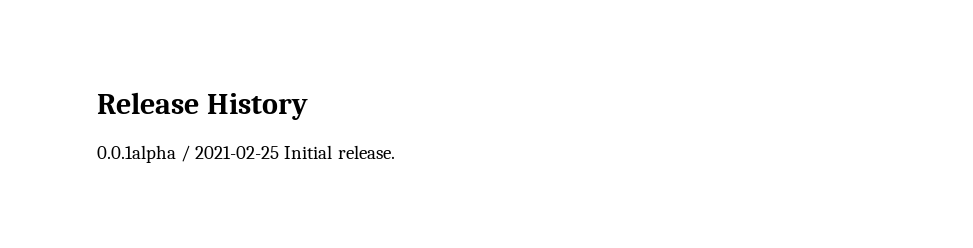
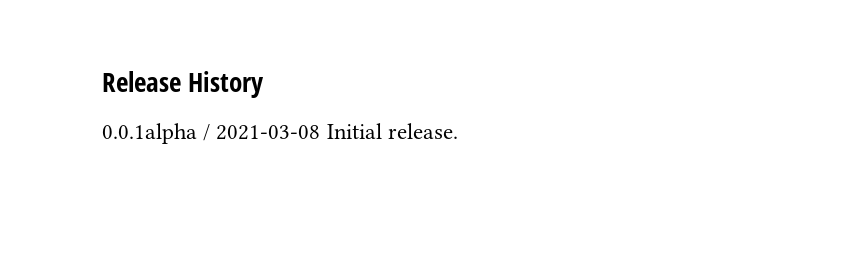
- 0.0.1alpha / 2021-02-25 Initial release.
+ 0.0.1alpha / 2021-03-08 Initial release.

